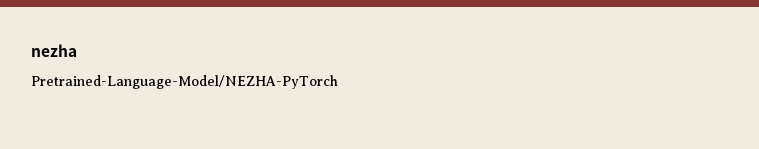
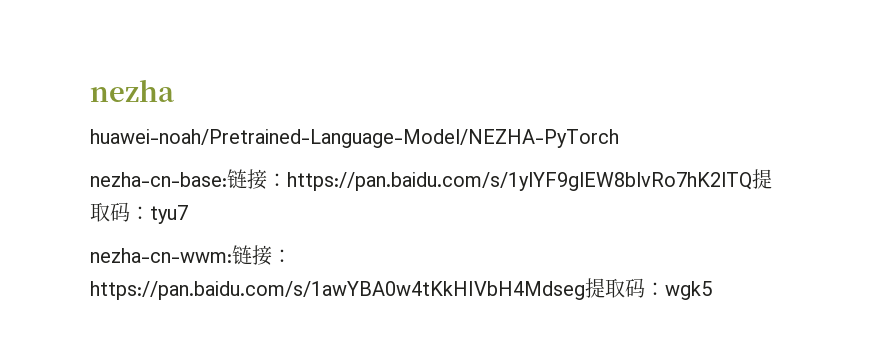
- Pretrained-Language-Model/NEZHA-PyTorch
+ huawei-noah/Pretrained-Language-Model/NEZHA-PyTorch
+ nezha-cn-base:链接：https://pan.baidu.com/s/1ylYF9glEW8blvRo7hK2lTQ提取码：tyu7
+ nezha-cn-wwm:链接：https://pan.baidu.com/s/1awYBA0w4tKkHIVbH4Mdseg提取码：wgk5

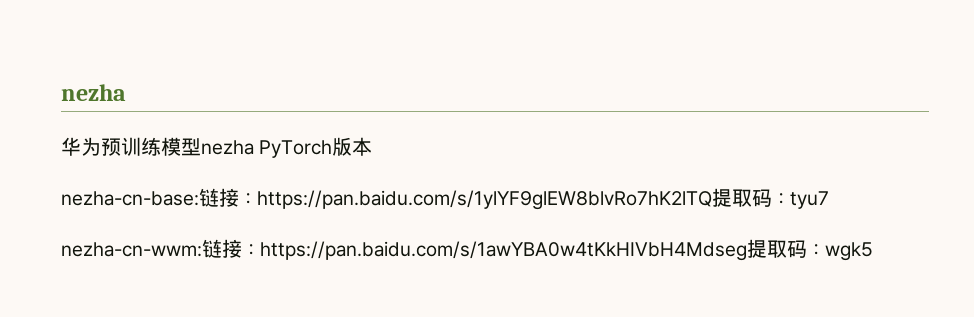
- huawei-noah/Pretrained-Language-Model/NEZHA-PyTorch
+ 华为预训练模型nezha PyTorch版本

